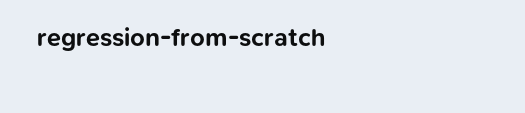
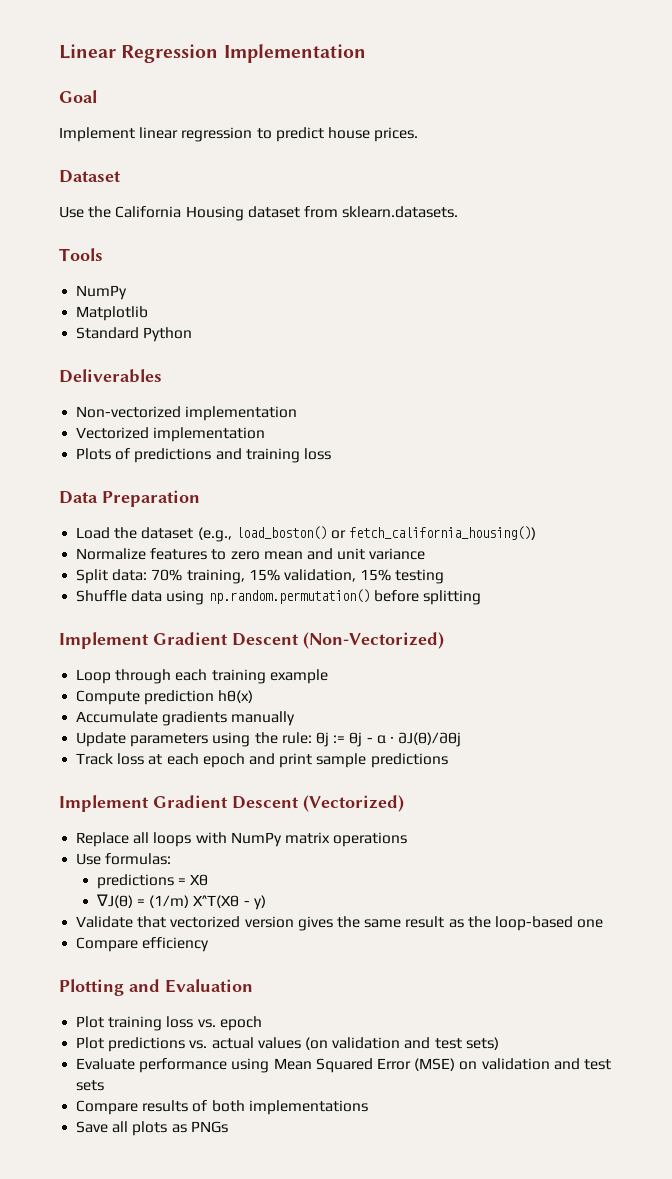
- regression-from-scratch
+ Linear Regression Implementation
+ Goal
+ Implement linear regression to predict house prices.
+ Dataset
+ Use the California Housing dataset from sklearn.datasets.
+ Tools
+ NumPy
+ Matplotlib
+ Standard Python
+ Deliverables
+ Non-vectorized implementation
+ Vectorized implementation
+ Plots of predictions and training loss
+ Data Preparation
+ Load the dataset (e.g., load_boston() or fetch_california_housing())
+ Normalize features to zero mean and unit variance
+ Split data: 70% training, 15% validation, 15% testing
+ Shuffle data using np.random.permutation() before splitting
+ Implement Gradient Descent (Non-Vectorized)
+ Loop through each training example
+ Compute prediction hθ(x)
+ Accumulate gradients manually
+ Update parameters using the rule: θj := θj - α · ∂J(θ)/∂θj
+ Track loss at each epoch and print sample predictions
+ Implement Gradient Descent (Vectorized)
+ Replace all loops with NumPy matrix operations
+ Use formulas:
+ predictions = Xθ
+ ∇J(θ) = (1/m) X^T(Xθ - y)
+ Validate that vectorized version gives the same result as the loop-based one
+ Compare efficiency
+ Plotting and Evaluation
+ Plot training loss vs. epoch
+ Plot predictions vs. actual values (on validation and test sets)
+ Evaluate performance using Mean Squared Error (MSE) on validation and test sets
+ Compare results of both implementations
+ Save all plots as PNGs

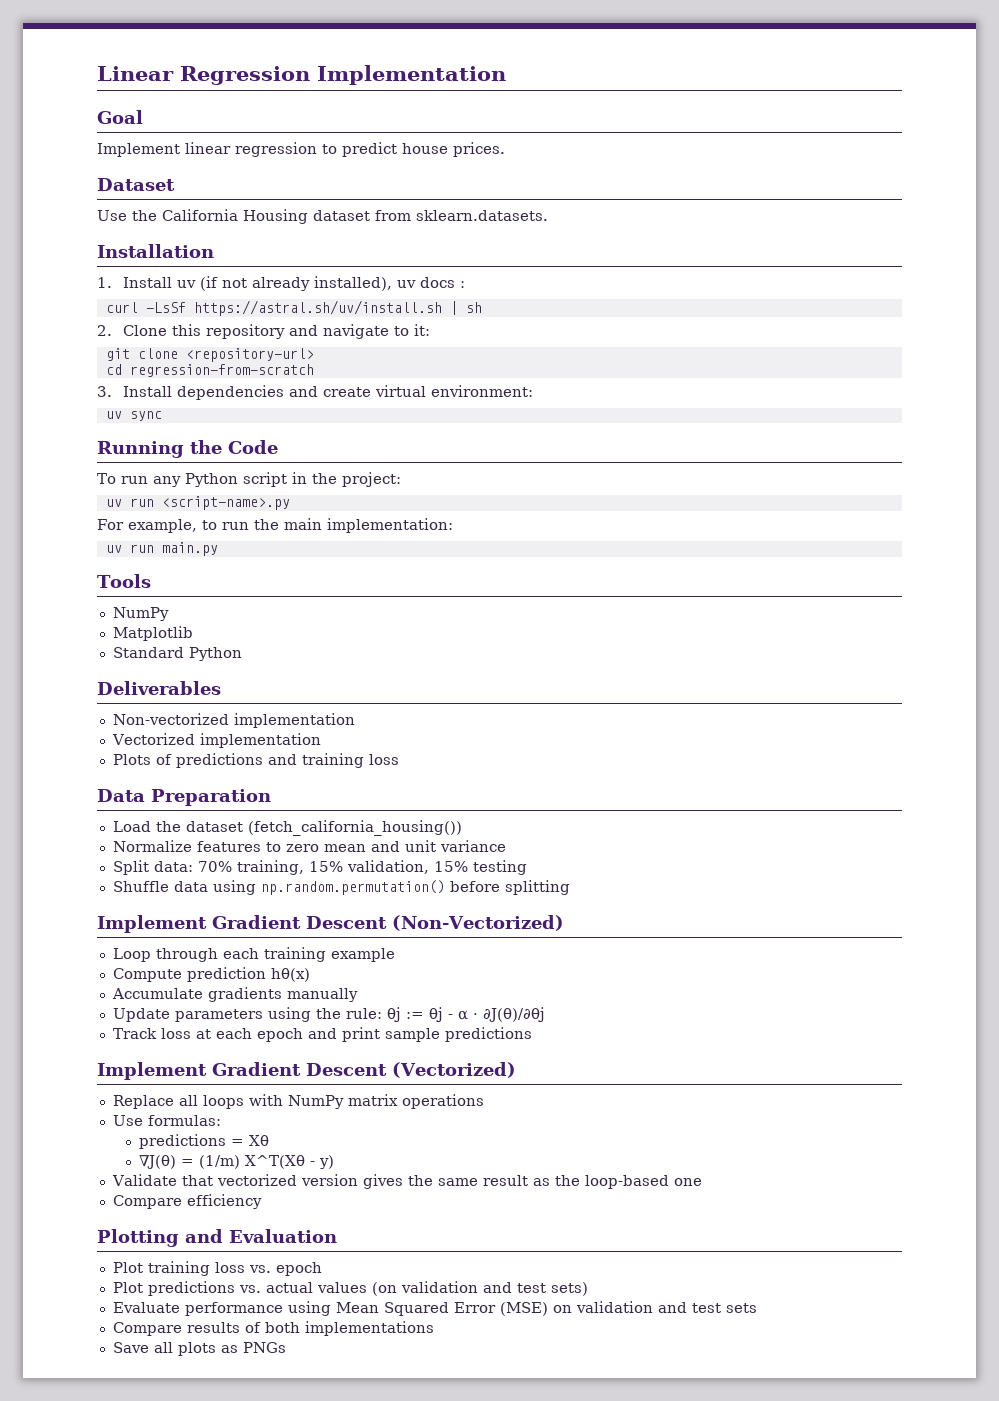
+ Installation
+ 1. Install uv (if not already installed), uv docs :
+ curl -LsSf https://astral.sh/uv/install.sh | sh
+ 2. Clone this repository and navigate to it:
+ git clone <repository-url>
+ cd regression-from-scratch
+ 3. Install dependencies and create virtual environment:
+ uv sync
+ Running the Code
+ To run any Python script in the project:
+ uv run <script-name>.py
+ For example, to run the main implementation:
+ uv run main.py
- Load the dataset (e.g., load_boston() or fetch_california_housing())
+ Load the dataset (fetch_california_housing())

